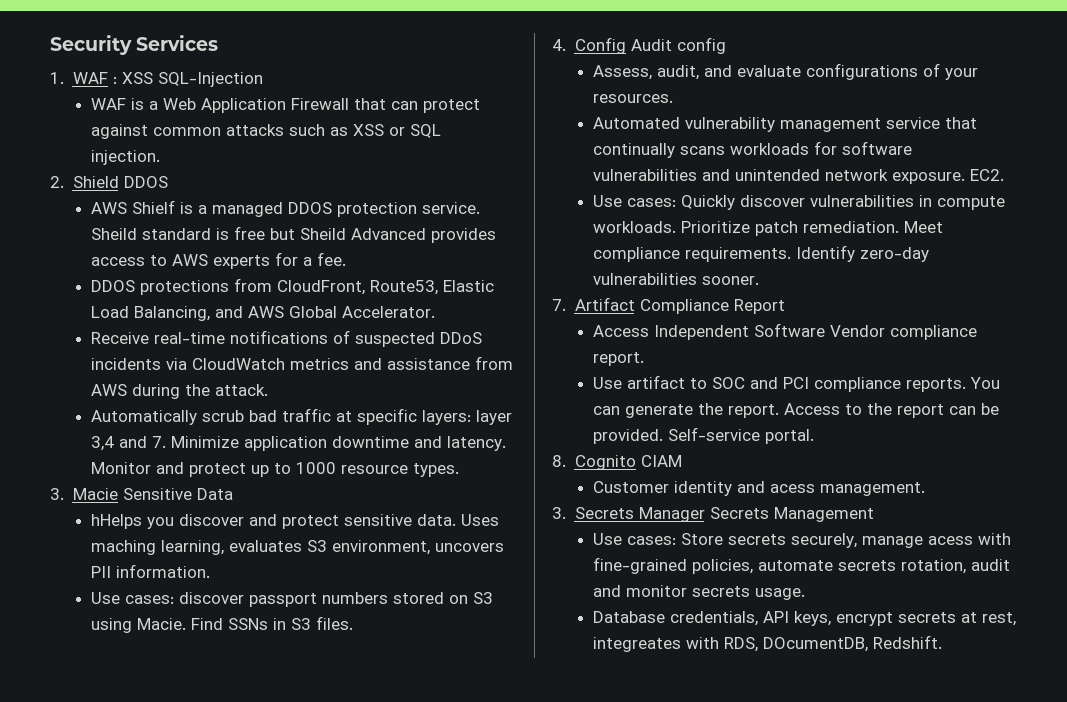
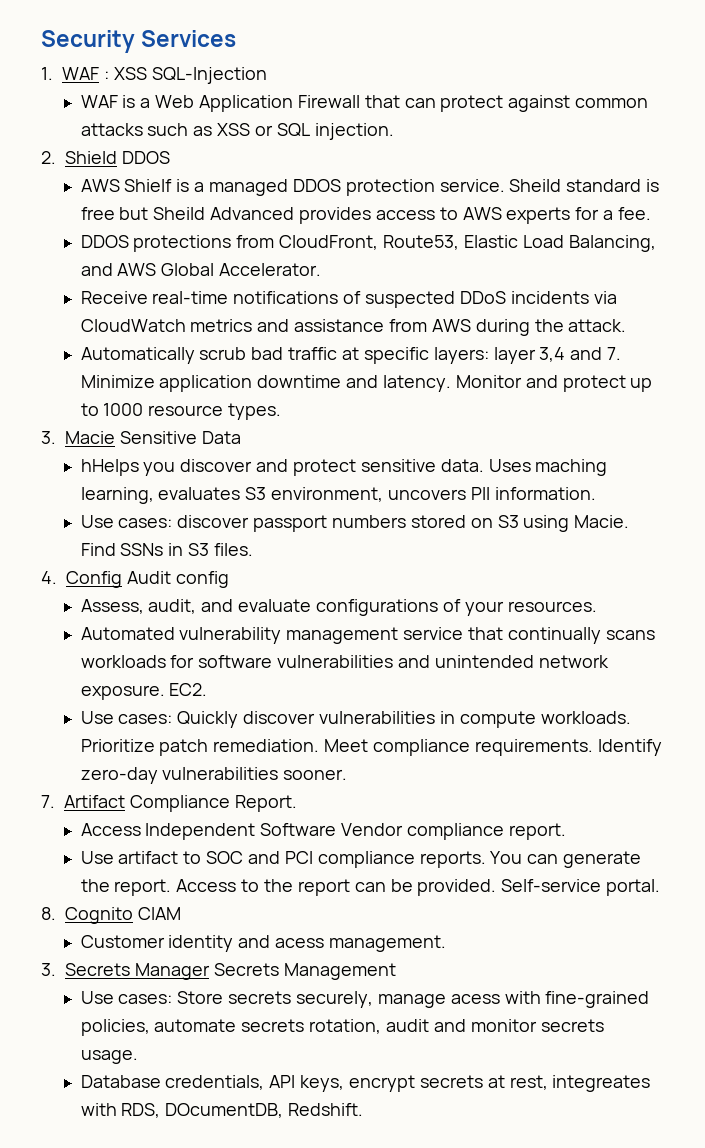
- 7. Artifact Compliance Report
+ 7. Artifact Compliance Report.

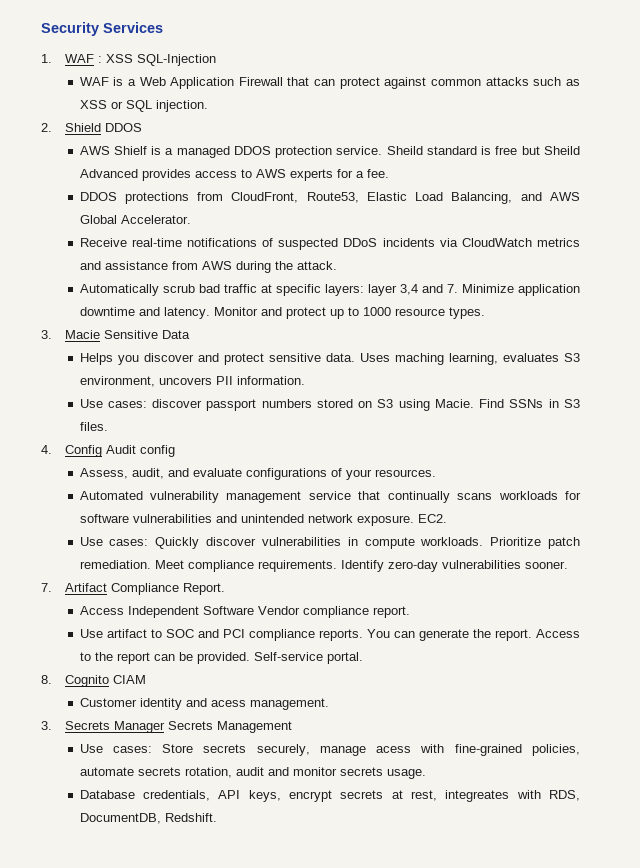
- hHelps you discover and protect sensitive data.
+ Helps you discover and protect sensitive data.
- Database credentials, API keys, encrypt secrets at rest, integreates with RDS, DOcumentDB, Redshift.
+ Database credentials, API keys, encrypt secrets at rest, integreates with RDS, DocumentDB, Redshift.

